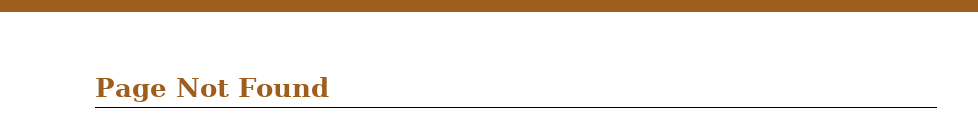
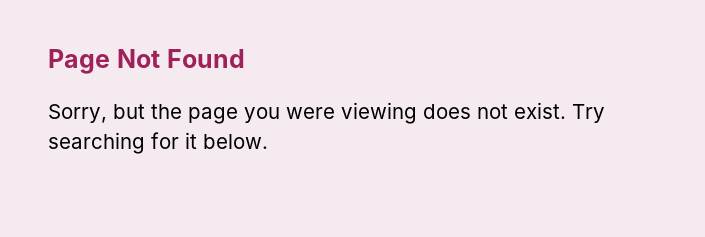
+ Sorry, but the page you were viewing does not exist. Try searching for it below.

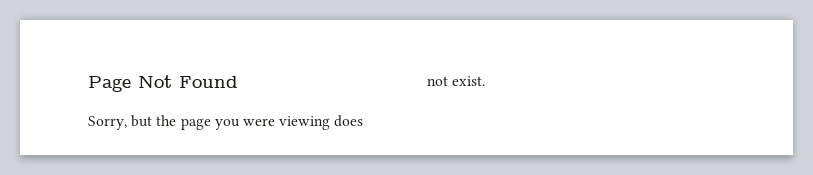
- Try searching for it below.

